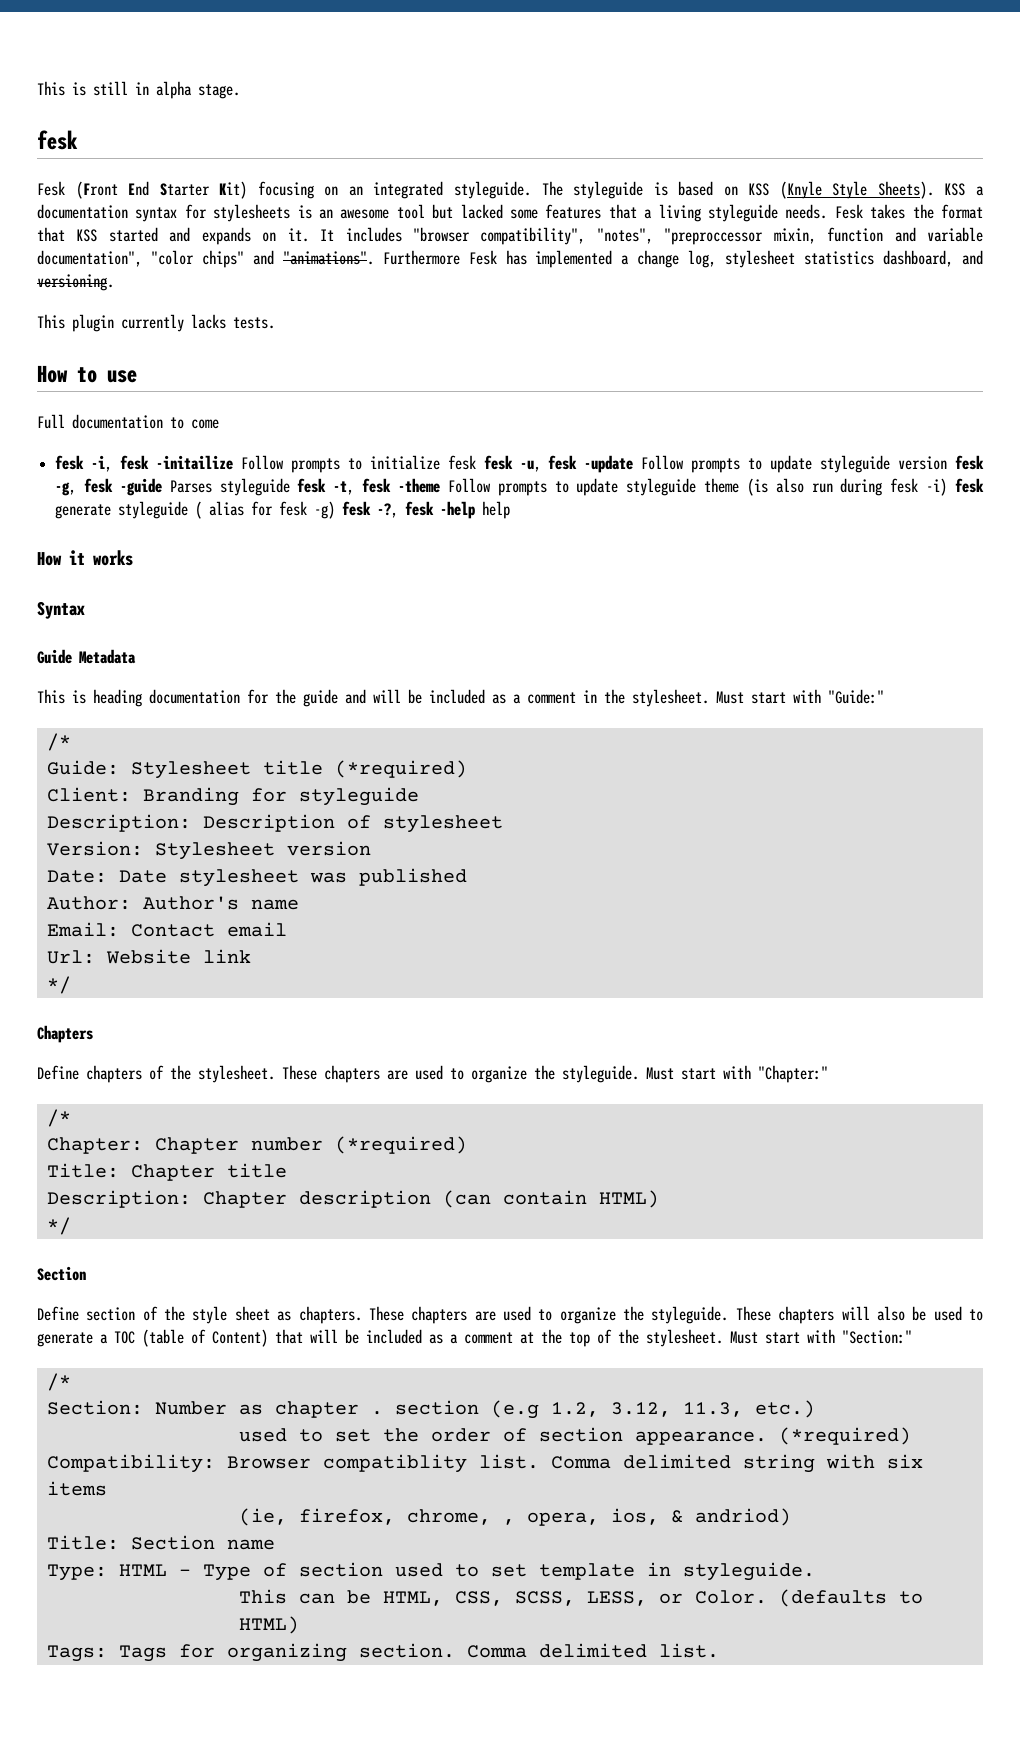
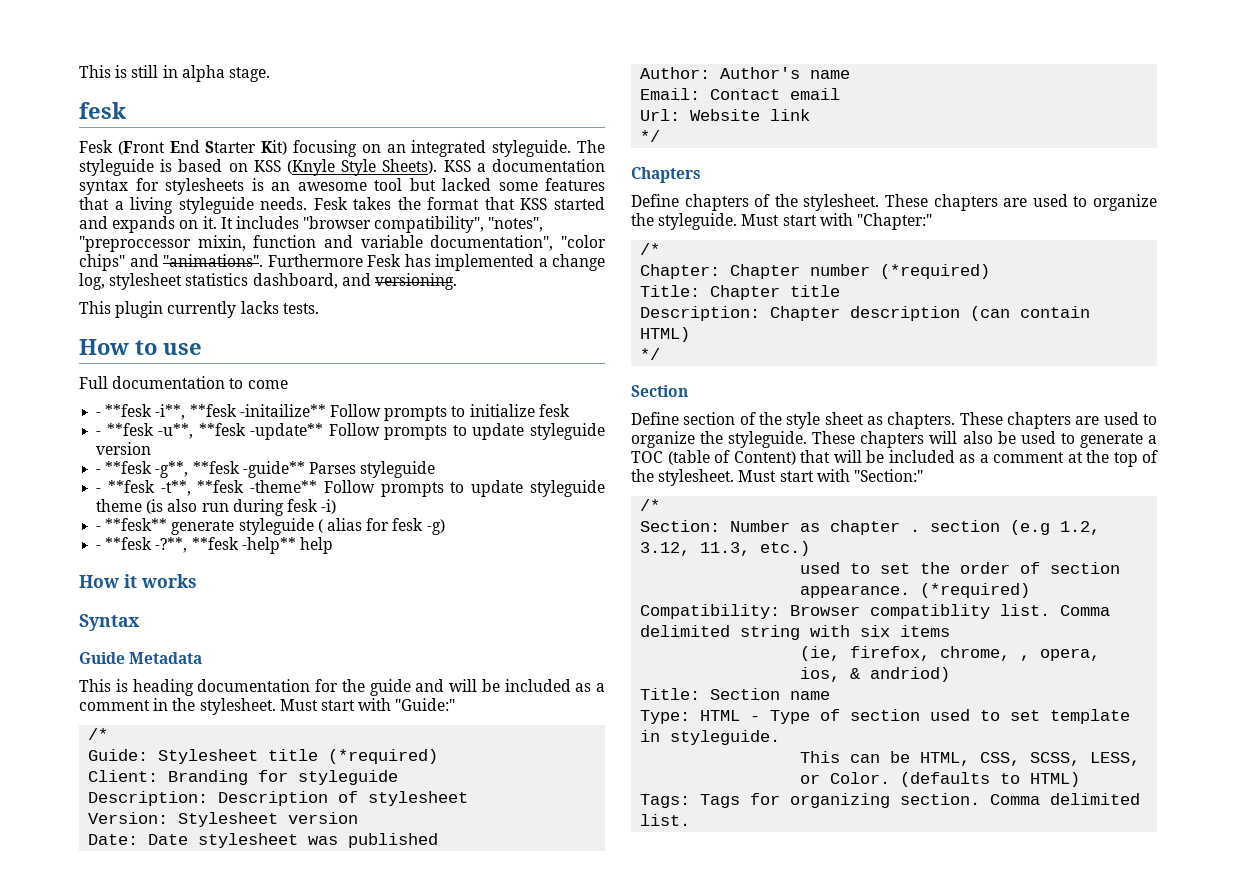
- fesk -i, fesk -initailize Follow prompts to initialize fesk fesk -u, fesk -update Follow prompts to update styleguide version fesk -g, fesk -guide Parses styleguide fesk -t, fesk -theme Follow prompts to update styleguide theme (is also run during fesk -i) fesk generate styleguide ( alias for fesk -g) fesk -?, fesk -help help
+ - **fesk -i**, **fesk -initailize** Follow prompts to initialize fesk
+ - **fesk -u**, **fesk -update** Follow prompts to update styleguide version
+ - **fesk -g**, **fesk -guide** Parses styleguide
+ - **fesk -t**, **fesk -theme** Follow prompts to update styleguide theme (is also run during fesk -i)
+ - **fesk** generate styleguide ( alias for fesk -g)
+ - **fesk -?**, **fesk -help** help

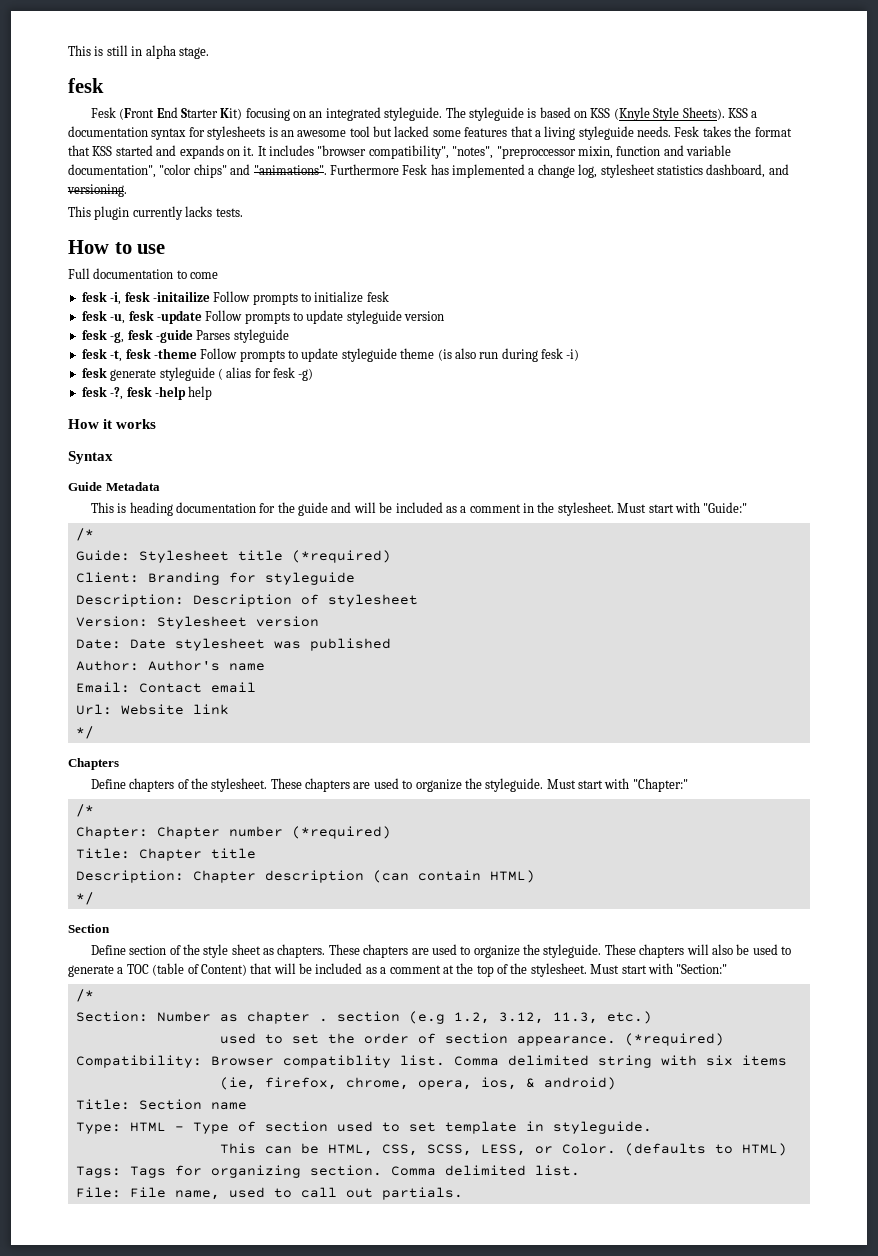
- - **fesk -i**, **fesk -initailize** Follow prompts to initialize fesk
+ fesk -i, fesk -initailize Follow prompts to initialize fesk
- - **fesk -u**, **fesk -update** Follow prompts to update styleguide version
+ fesk -u, fesk -update Follow prompts to update styleguide version
- - **fesk -g**, **fesk -guide** Parses styleguide
- - **fesk -t**, **fesk -theme** Follow prompts to update styleguide theme (is also run during fesk -i)
+ fesk -g, fesk -guide Parses styleguide
+ fesk -t, fesk -theme Follow prompts to update styleguide theme (is also run during fesk -i)
- - **fesk** generate styleguide ( alias for fesk -g)
+ fesk generate styleguide ( alias for fesk -g)
- - **fesk -?**, **fesk -help** help
+ fesk -?, fesk -help help
- (ie, firefox, chrome, , opera, ios, & andriod)
+ (ie, firefox, chrome, opera, ios, & android)
+ File: File name, used to call out partials.

